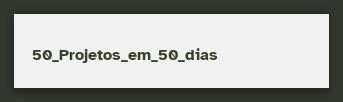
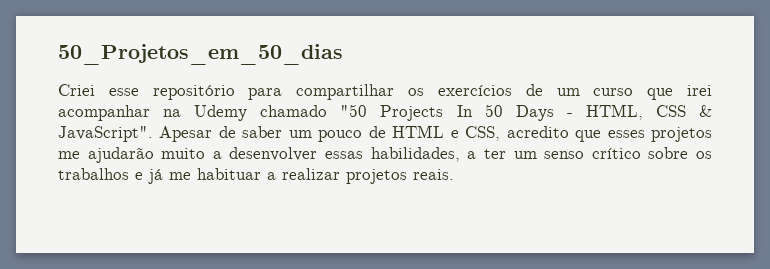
+ Criei esse repositório para compartilhar os exercícios de um curso que irei acompanhar na Udemy chamado "50 Projects In 50 Days - HTML, CSS & JavaScript". Apesar de saber um pouco de HTML e CSS, acredito que esses projetos me ajudarão muito a desenvolver essas habilidades, a ter um senso crítico sobre os trabalhos e já me habituar a realizar projetos reais.

